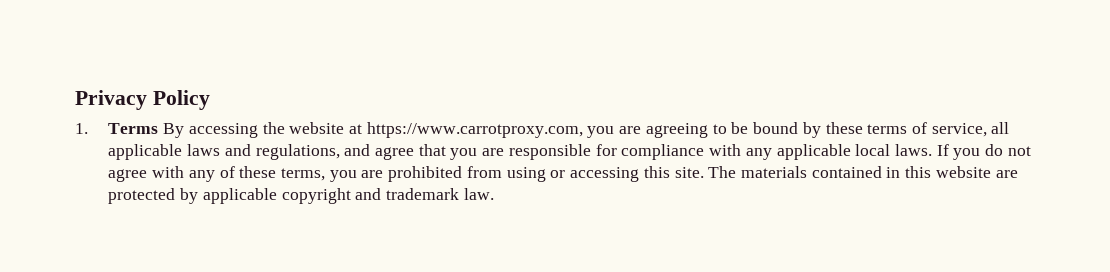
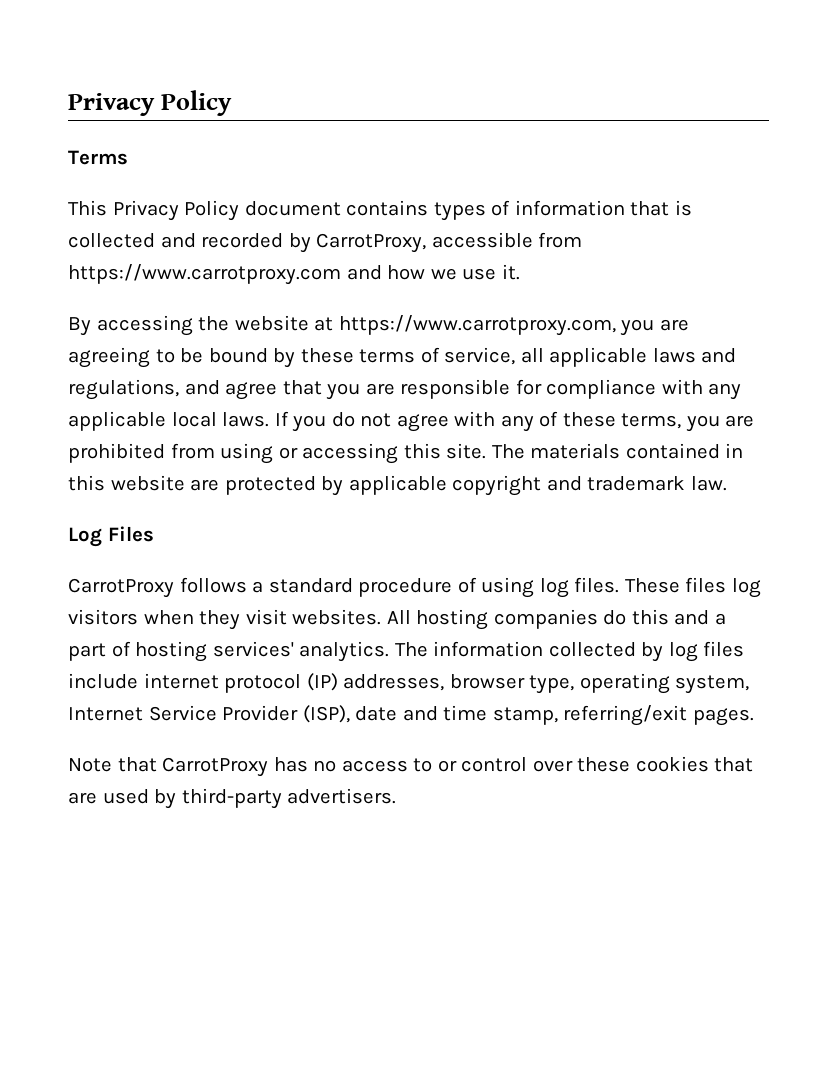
- 1. Terms By accessing the website at https://www.carrotproxy.com, you are agreeing to be bound by these terms of service, all applicable laws and regulations, and agree that you are responsible for compliance with any applicable local laws.
+ Terms
+ This Privacy Policy document contains types of information that is collected and recorded by CarrotProxy, accessible from https://www.carrotproxy.com and how we use it.
+ By accessing the website at https://www.carrotproxy.com, you are agreeing to be bound by these terms of service, all applicable laws and regulations, and agree that you are responsible for compliance with any applicable local laws.
+ Log Files
+ CarrotProxy follows a standard procedure of using log files. These files log visitors when they visit websites. All hosting companies do this and a part of hosting services' analytics. The information collected by log files include internet protocol (IP) addresses, browser type, operating system, Internet Service Provider (ISP), date and time stamp, referring/exit pages.
+ Note that CarrotProxy has no access to or control over these cookies that are used by third-party advertisers.

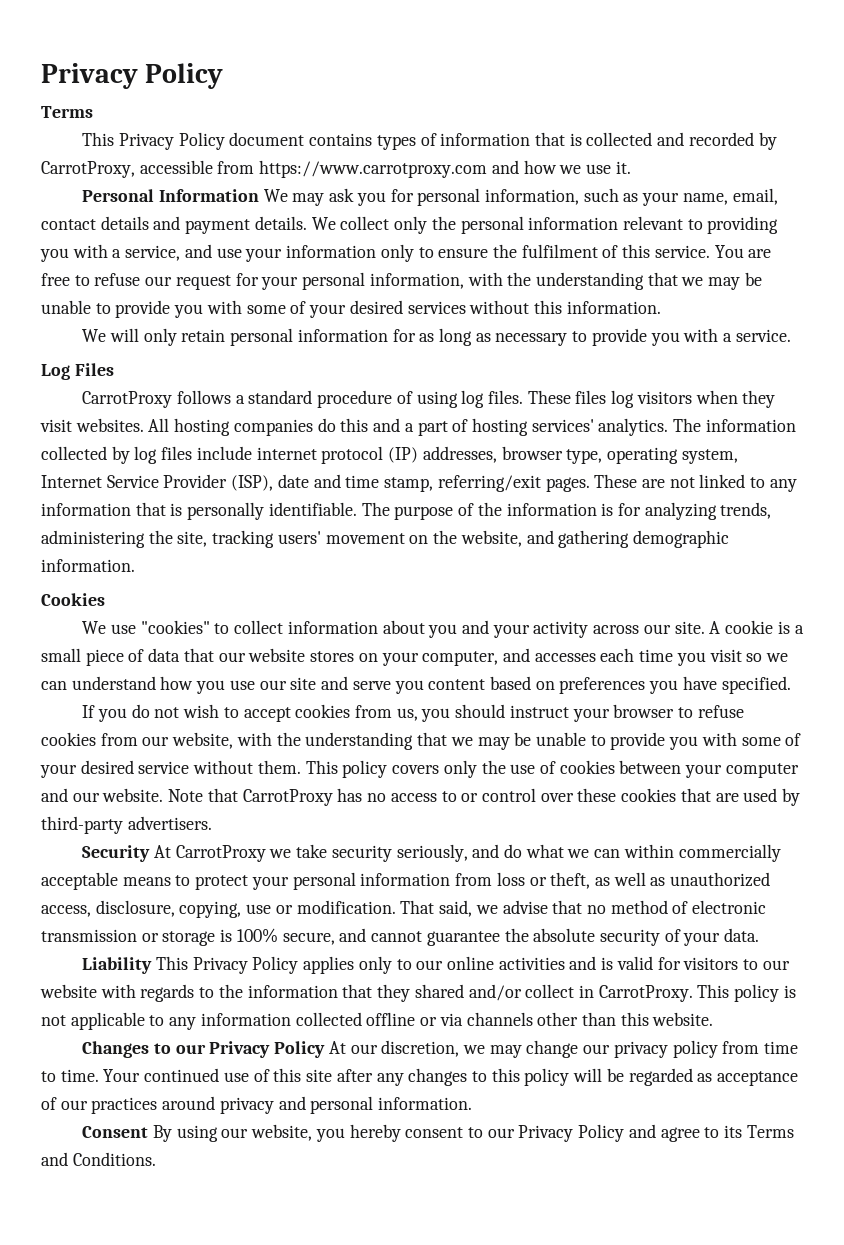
- By accessing the website at https://www.carrotproxy.com, you are agreeing to be bound by these terms of service, all applicable laws and regulations, and agree that you are responsible for compliance with any applicable local laws. If you do not agree with any of these terms, you are prohibited from using or accessing this site. The materials contained in this website are protected by applicable copyright and trademark law.
+ Personal Information We may ask you for personal information, such as your name, email, contact details and payment details. We collect only the personal information relevant to providing you with a service, and use your information only to ensure the fulfilment of this service. You are free to refuse our request for your personal information, with the understanding that we may be unable to provide you with some of your desired services without this information.
+ We will only retain personal information for as long as necessary to provide you with a service.
- The information collected by log files include internet protocol (IP) addresses, browser type, operating system, Internet Service Provider (ISP), date and time stamp, referring/exit pages.
- Note that CarrotProxy has no access to or control over these cookies that are used by third-party advertisers.
+ The information collected by log files include internet protocol (IP) addresses, browser type, operating system, Internet Service Provider (ISP), date and time stamp, referring/exit pages. These are not linked to any information that is personally identifiable. The purpose of the information is for analyzing trends, administering the site, tracking users' movement on the website, and gathering demographic information.
+ Cookies
+ We use "cookies" to collect information about you and your activity across our site. A cookie is a small piece of data that our website stores on your computer, and accesses each time you visit so we can understand how you use our site and serve you content based on preferences you have specified.
+ If you do not wish to accept cookies from us, you should instruct your browser to refuse cookies from our website, with the understanding that we may be unable to provide you with some of your desired service without them. This policy covers only the use of cookies between your computer and our website. Note that CarrotProxy has no access to or control over these cookies that are used by third-party advertisers.
+ Security At CarrotProxy we take security seriously, and do what we can within commercially acceptable means to protect your personal information from loss or theft, as well as unauthorized access, disclosure, copying, use or modification. That said, we advise that no method of electronic transmission or storage is 100% secure, and cannot guarantee the absolute security of your data.
+ Liability This Privacy Policy applies only to our online activities and is valid for visitors to our website with regards to the information that they shared and/or collect in CarrotProxy. This policy is not applicable to any information collected offline or via channels other than this website.
+ Changes to our Privacy Policy At our discretion, we may change our privacy policy from time to time. Your continued use of this site after any changes to this policy will be regarded as acceptance of our practices around privacy and personal information.
+ Consent By using our website, you hereby consent to our Privacy Policy and agree to its Terms and Conditions.

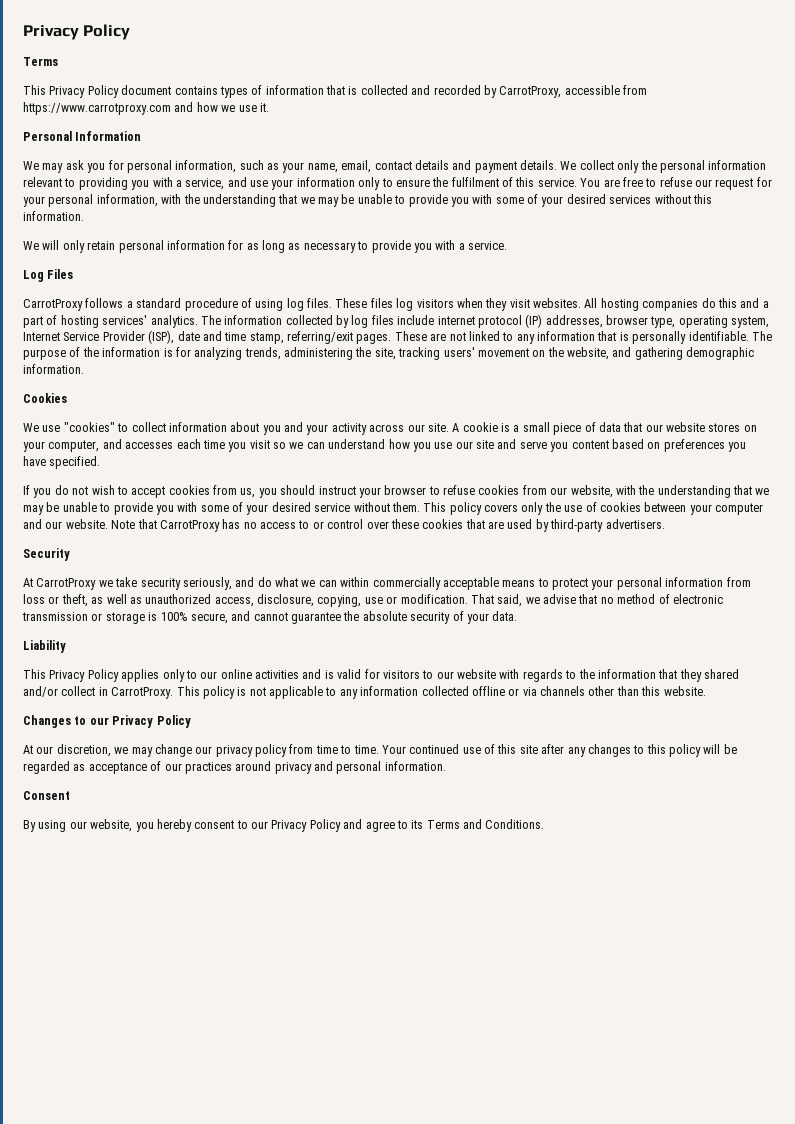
- Personal Information We may ask you for personal information, such as your name, email, contact details and payment details.
+ Personal Information
+ We may ask you for personal information, such as your name, email, contact details and payment details.
- Security At CarrotProxy we take security seriously, and do what we can within commercially acceptable means to protect your personal information from loss or theft, as well as unauthorized access, disclosure, copying, use or modification.
+ Security
+ At CarrotProxy we take security seriously, and do what we can within commercially acceptable means to protect your personal information from loss or theft, as well as unauthorized access, disclosure, copying, use or modification.
- Liability This Privacy Policy applies only to our online activities and is valid for visitors to our website with regards to the information that they shared and/or collect in CarrotProxy.
+ Liability
+ This Privacy Policy applies only to our online activities and is valid for visitors to our website with regards to the information that they shared and/or collect in CarrotProxy.
- Changes to our Privacy Policy At our discretion, we may change our privacy policy from time to time.
+ Changes to our Privacy Policy
+ At our discretion, we may change our privacy policy from time to time.
- Consent By using our website, you hereby consent to our Privacy Policy and agree to its Terms and Conditions.
+ Consent
+ By using our website, you hereby consent to our Privacy Policy and agree to its Terms and Conditions.

